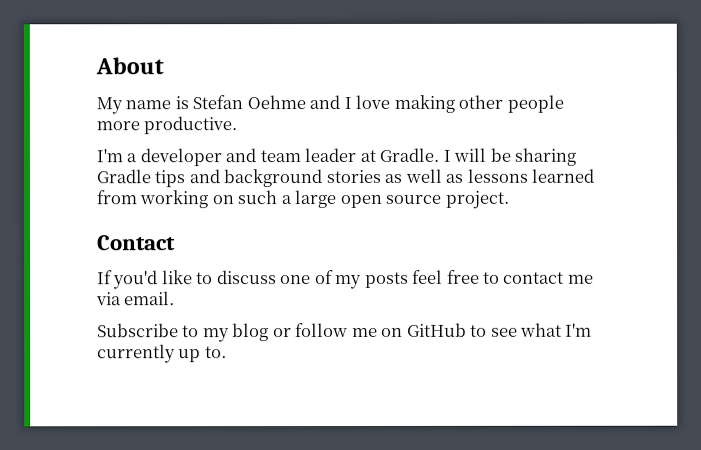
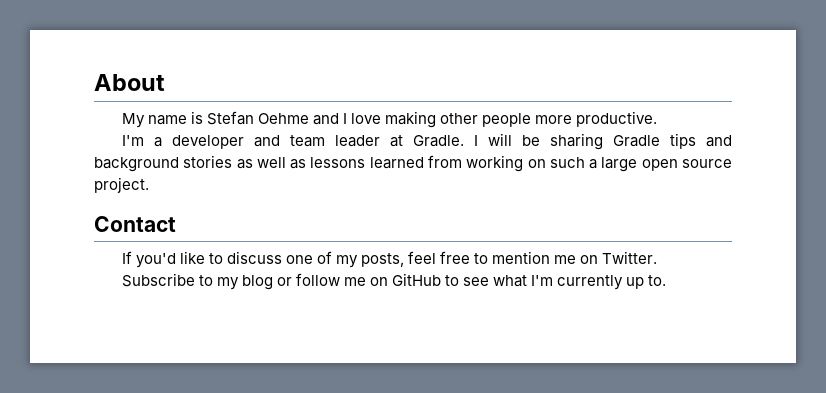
- If you'd like to discuss one of my posts feel free to contact me via email.
+ If you'd like to discuss one of my posts, feel free to mention me on Twitter.

